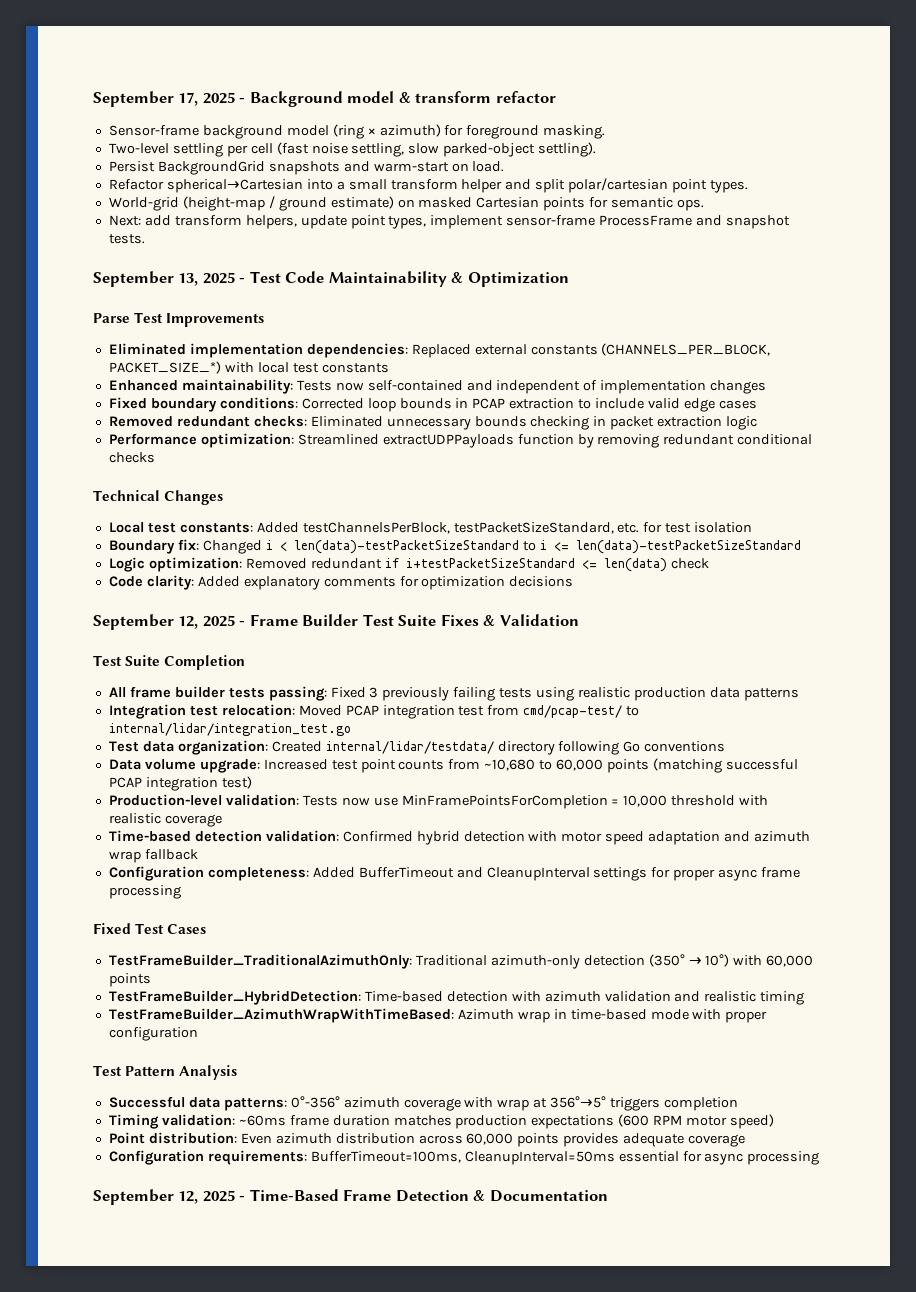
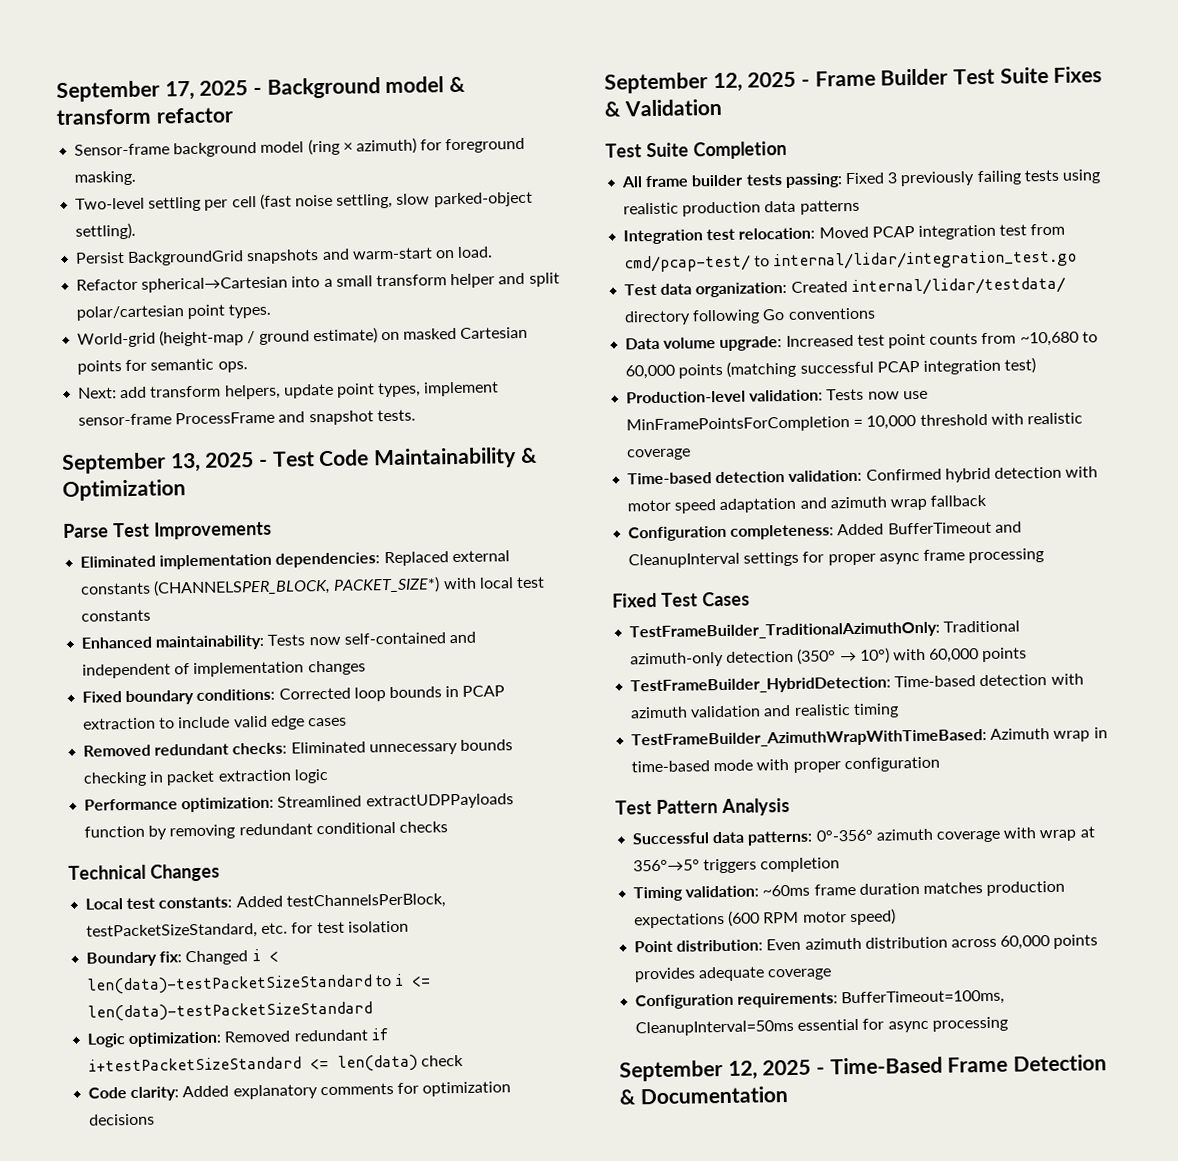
- Eliminated implementation dependencies: Replaced external constants (CHANNELS_PER_BLOCK, PACKET_SIZE_*) with local test constants
+ Eliminated implementation dependencies: Replaced external constants (CHANNELSPER_BLOCK, PACKET_SIZE*) with local test constants

